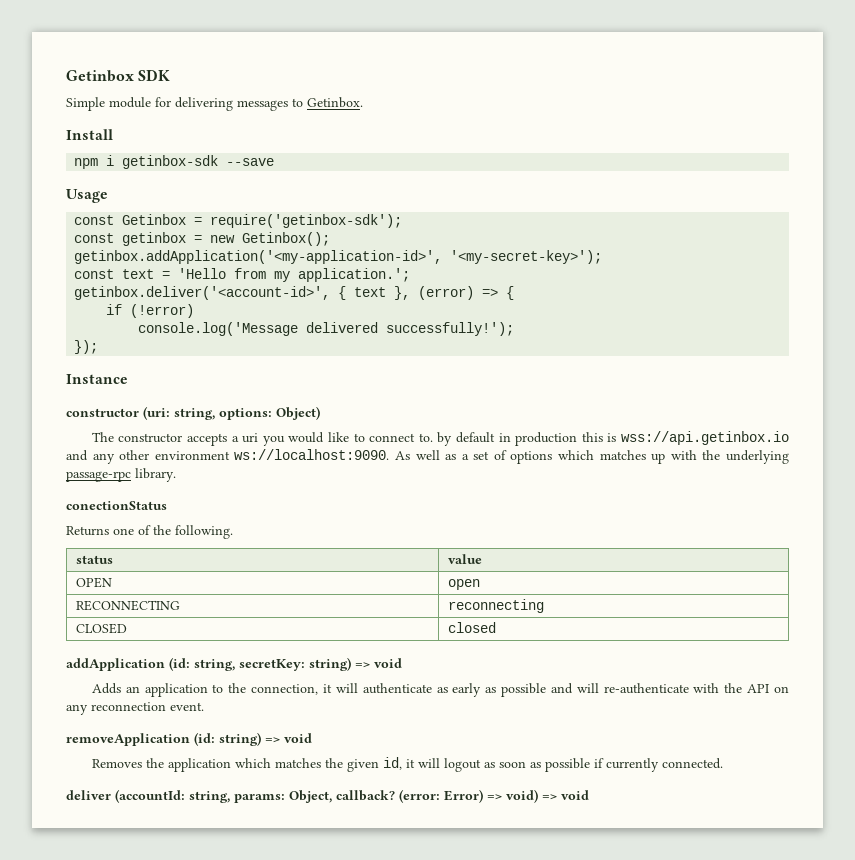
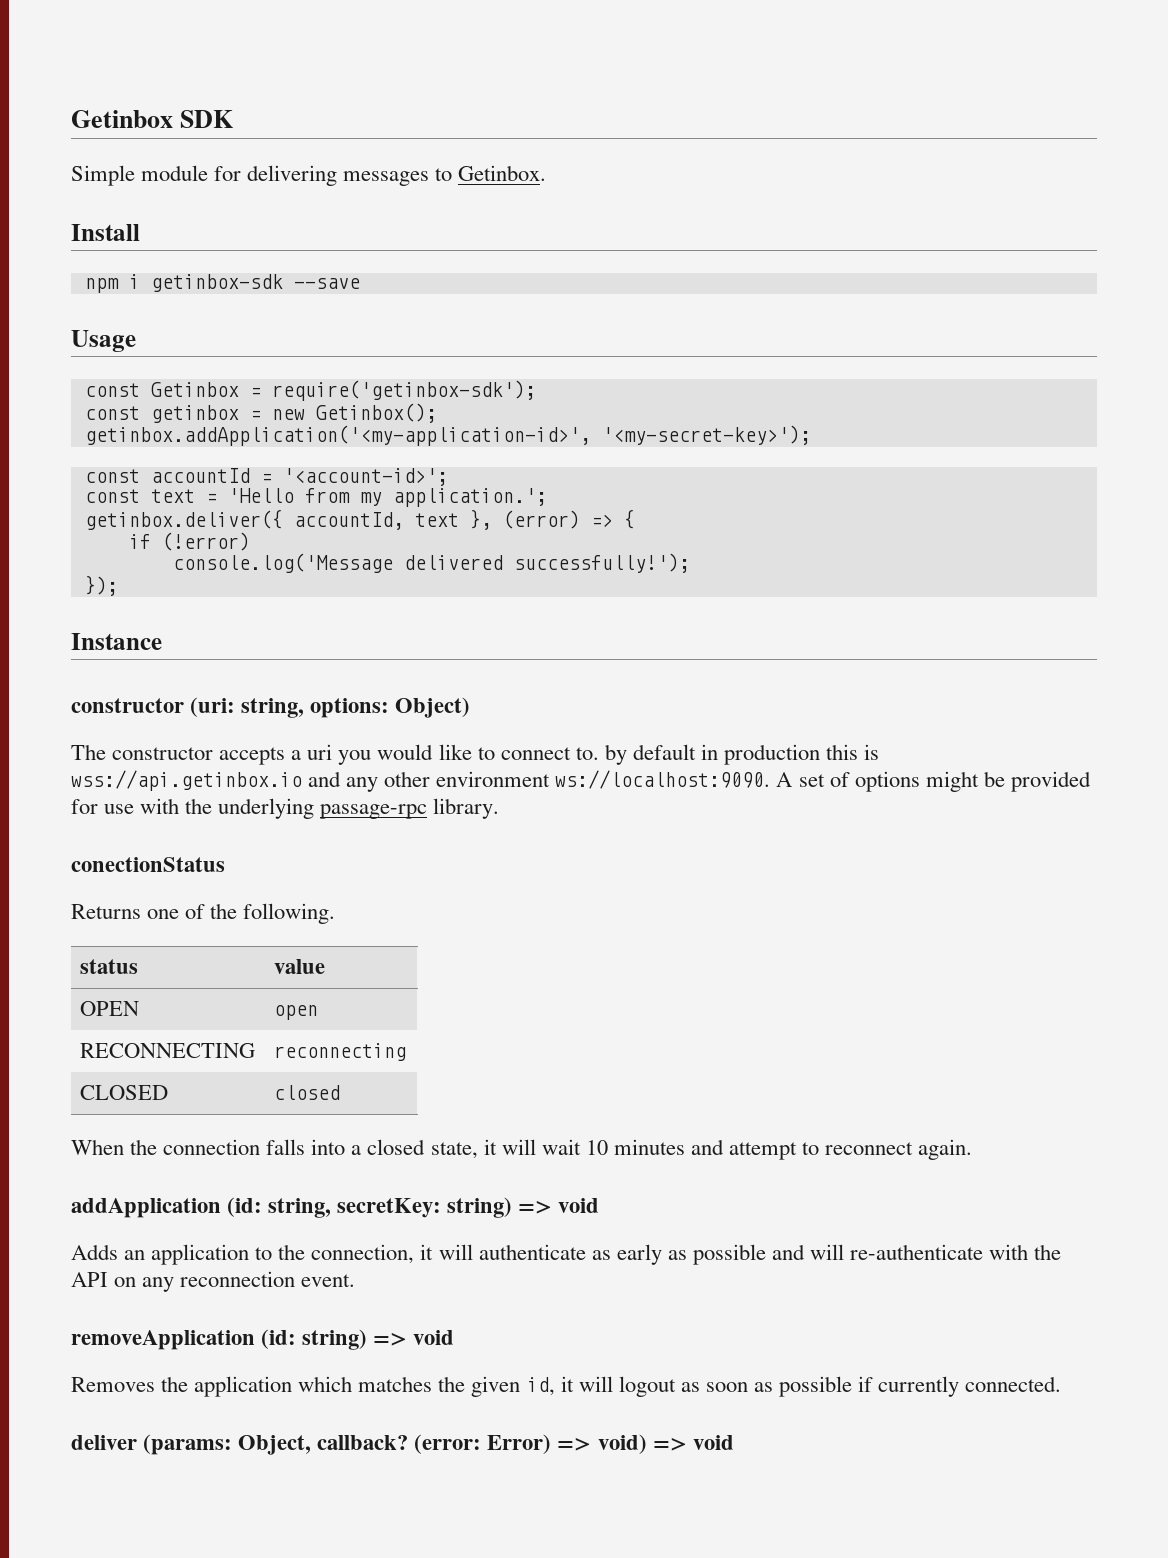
+ const accountId = '<account-id>';
- getinbox.deliver('<account-id>', { text }, (error) => {
+ getinbox.deliver({ accountId, text }, (error) => {
- As well as a set of options which matches up with the underlying passage-rpc library.
+ A set of options might be provided for use with the underlying passage-rpc library.
+ When the connection falls into a closed state, it will wait 10 minutes and attempt to reconnect again.
- deliver (accountId: string, params: Object, callback?
+ deliver (params: Object, callback?

